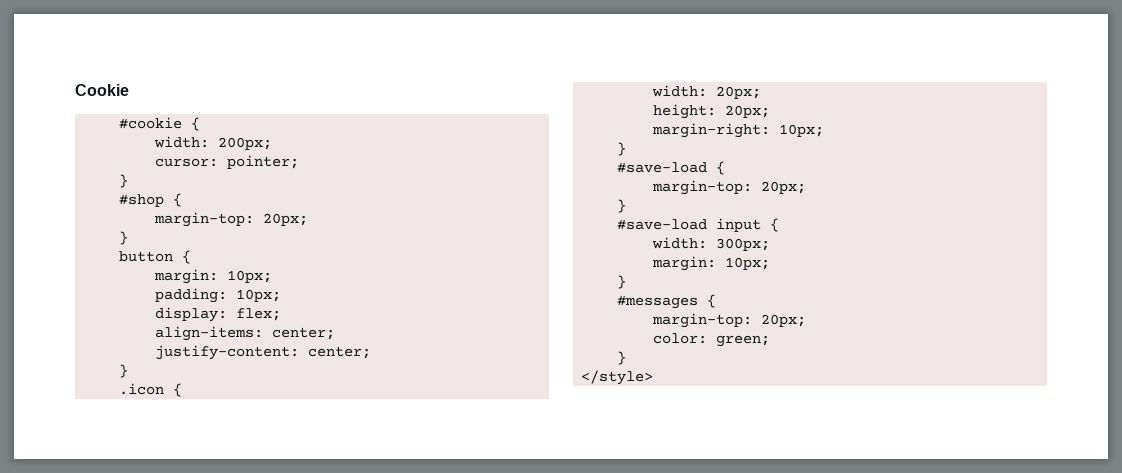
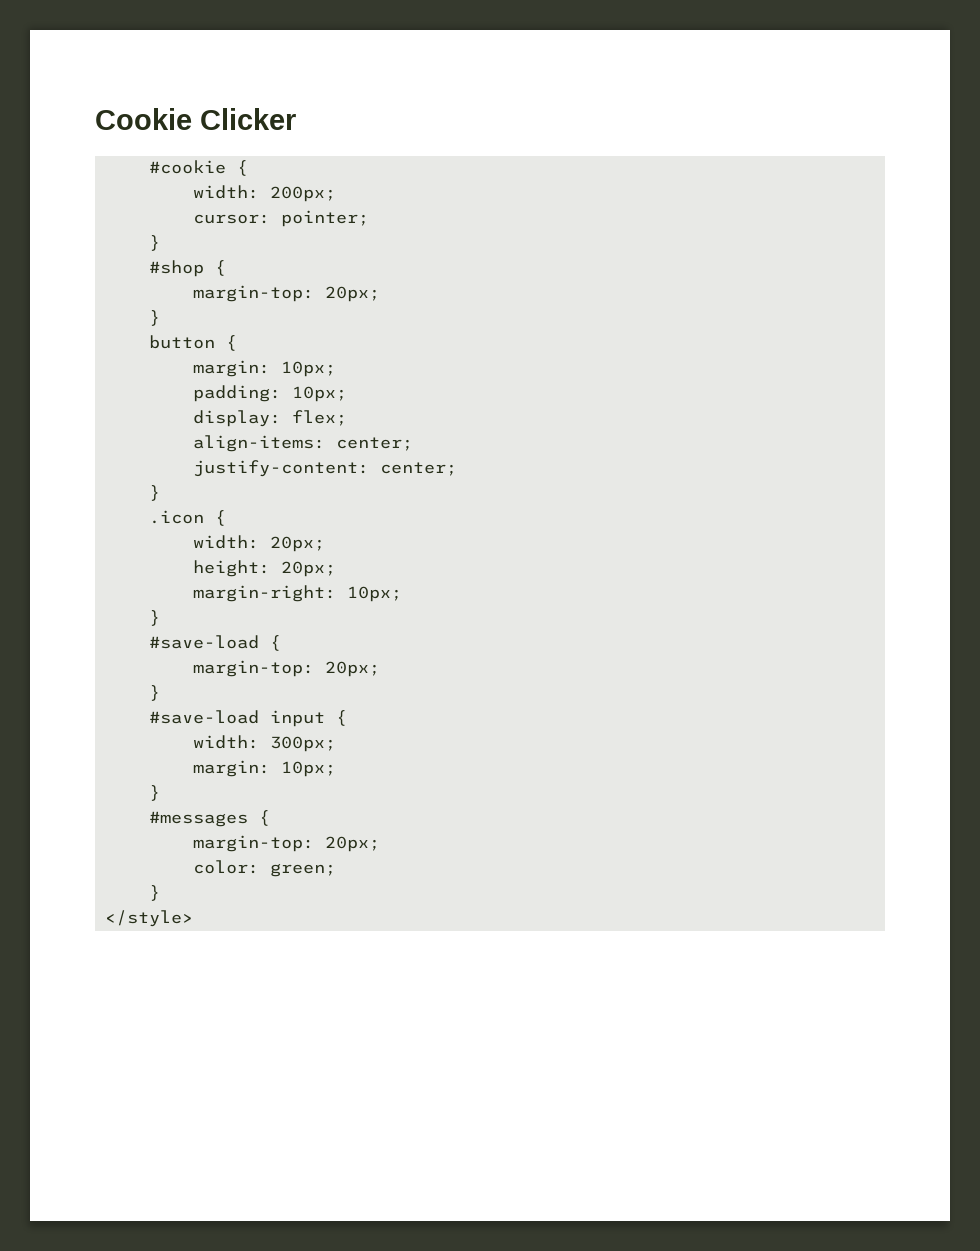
- Cookie
+ Cookie Clicker

